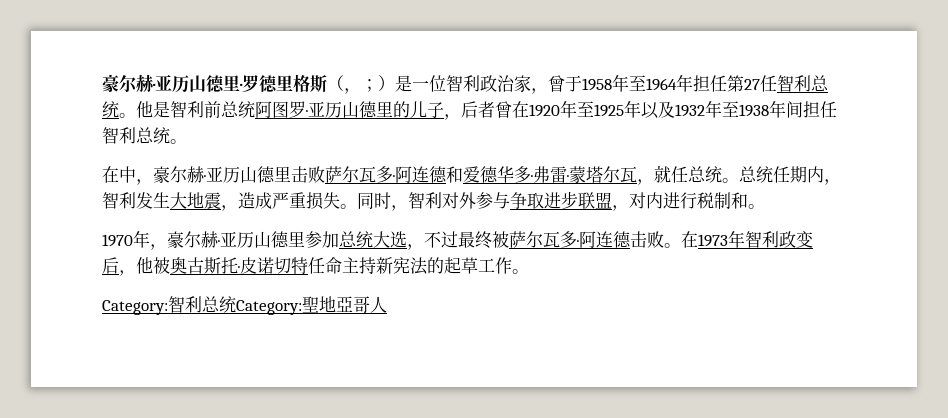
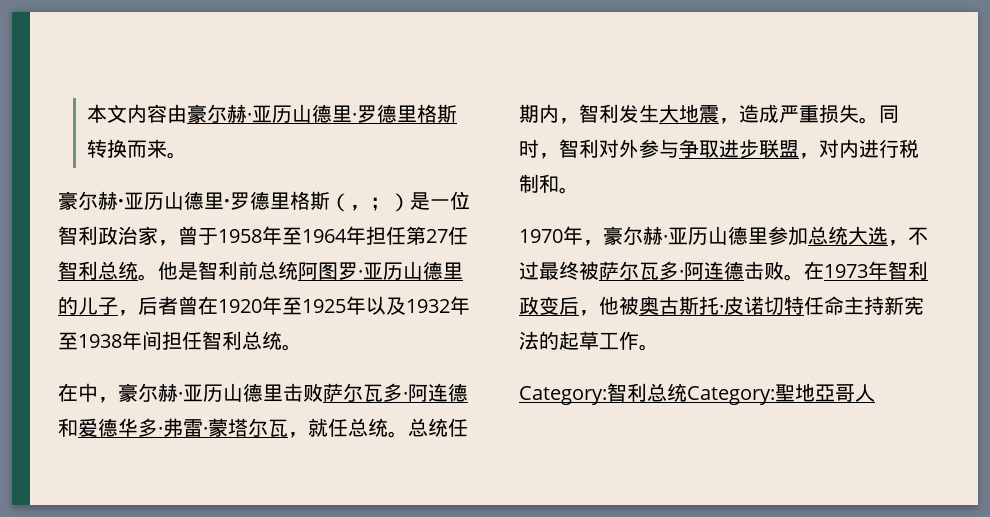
+ 本文内容由豪尔赫·亚历山德里·罗德里格斯转换而来。

